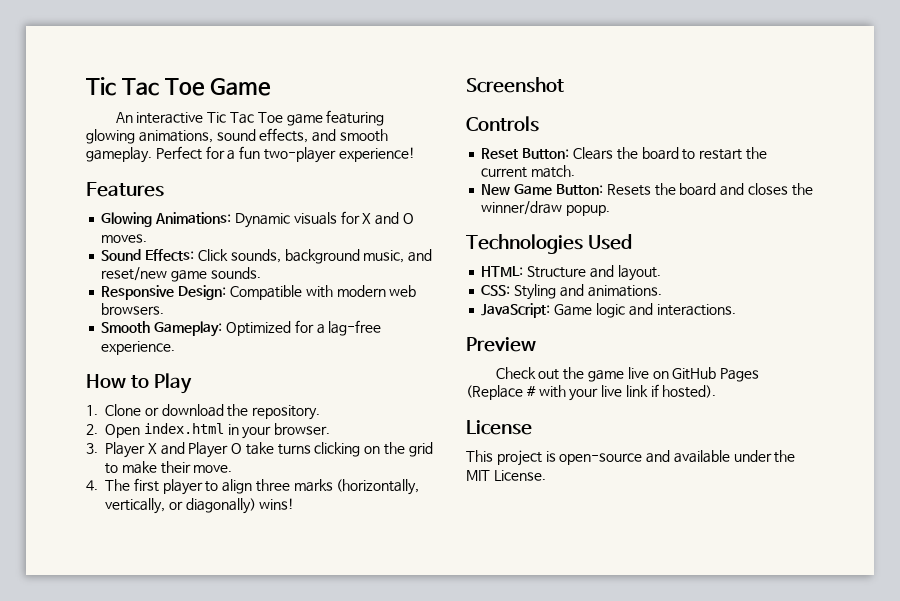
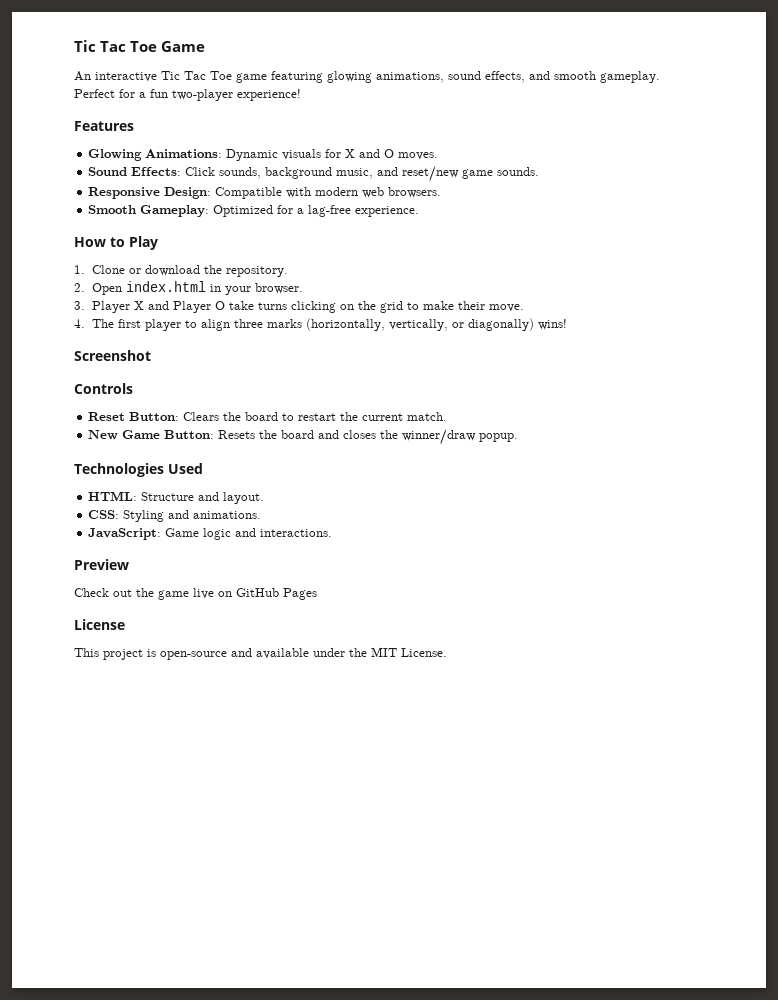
- Check out the game live on GitHub Pages (Replace # with your live link if hosted).
+ Check out the game live on GitHub Pages

